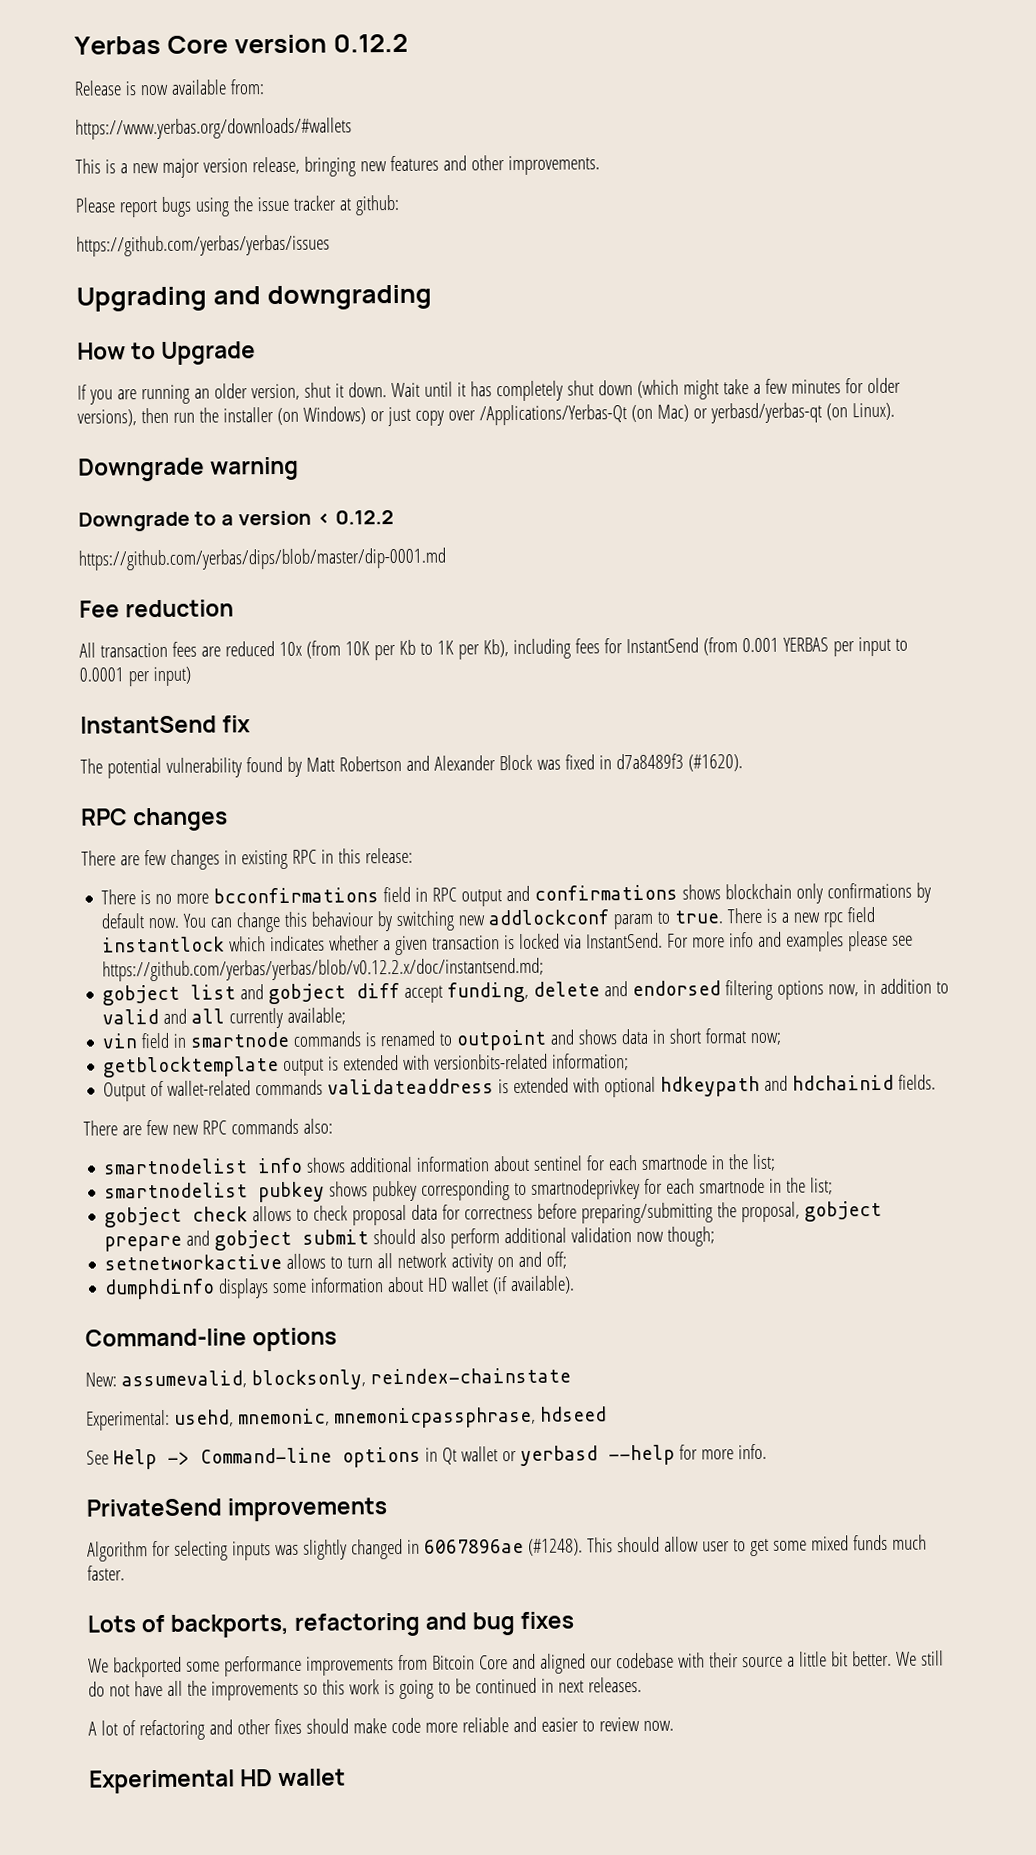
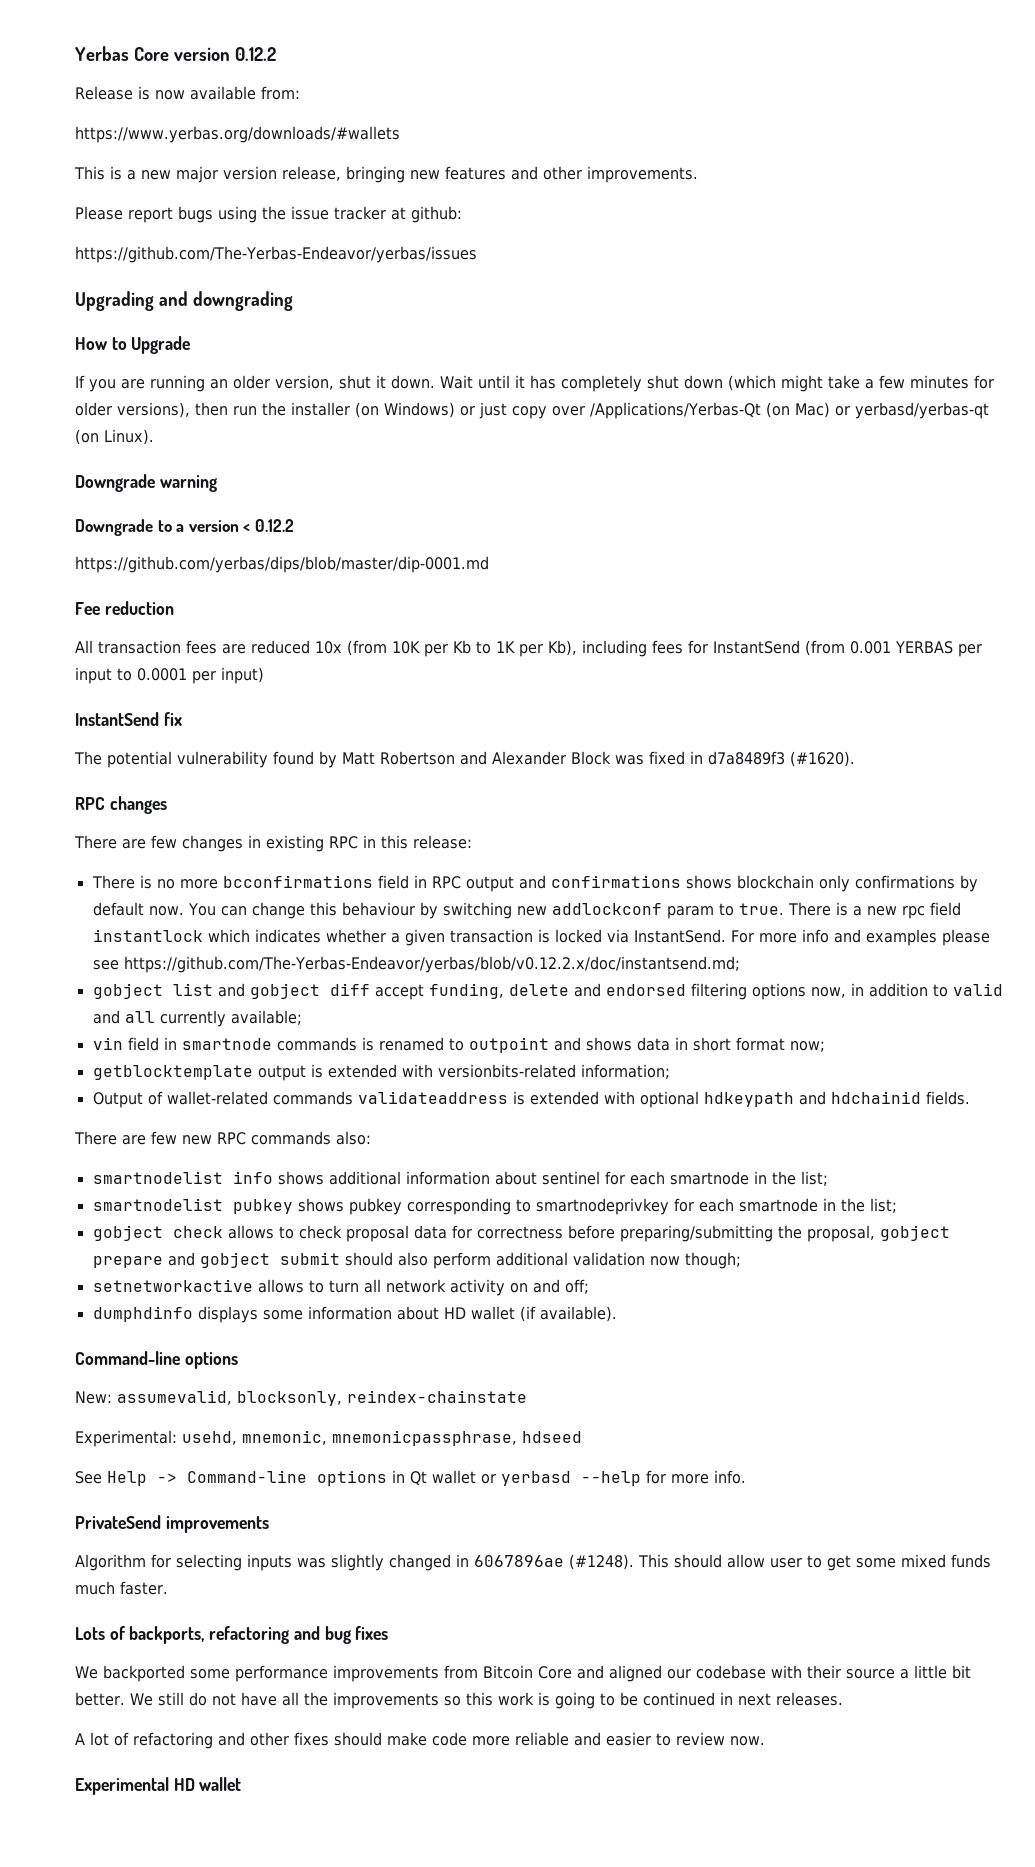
- https://github.com/yerbas/yerbas/issues
+ https://github.com/The-Yerbas-Endeavor/yerbas/issues
- For more info and examples please see https://github.com/yerbas/yerbas/blob/v0.12.2.x/doc/instantsend.md;
+ For more info and examples please see https://github.com/The-Yerbas-Endeavor/yerbas/blob/v0.12.2.x/doc/instantsend.md;

